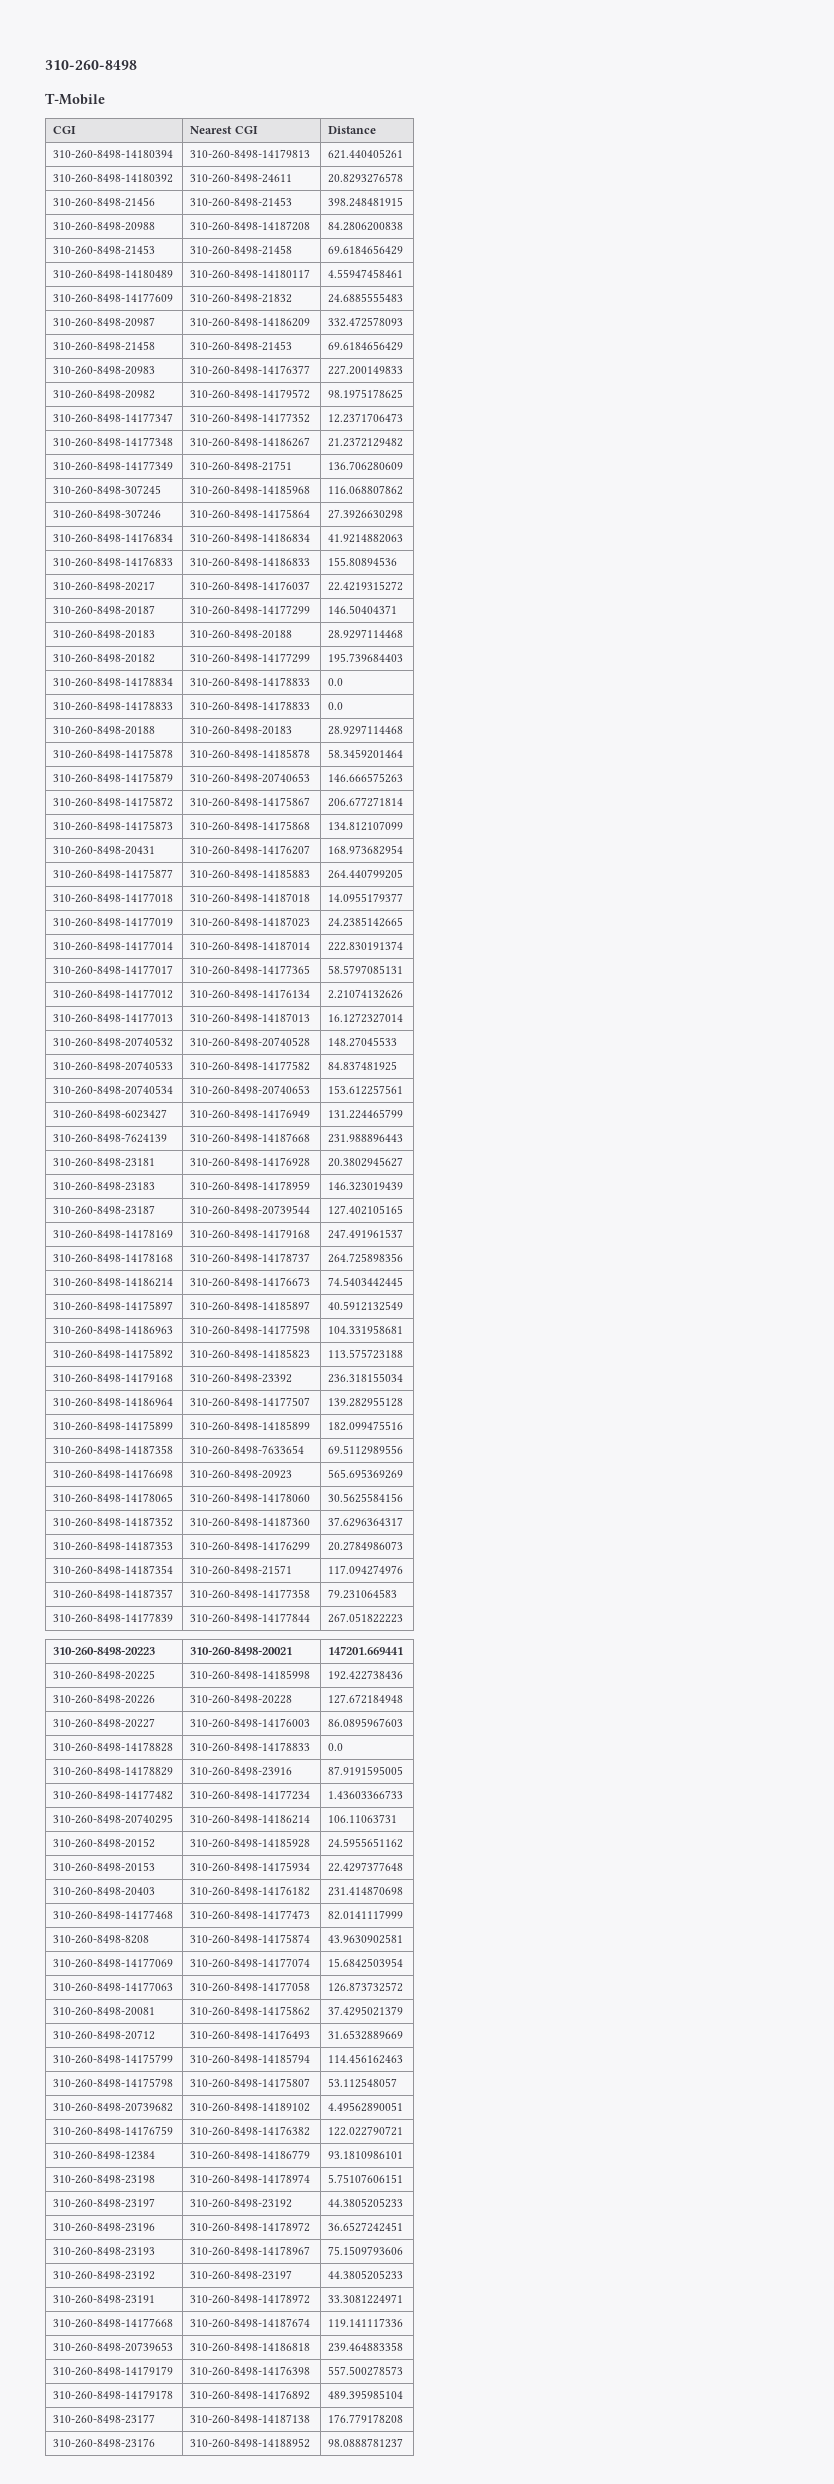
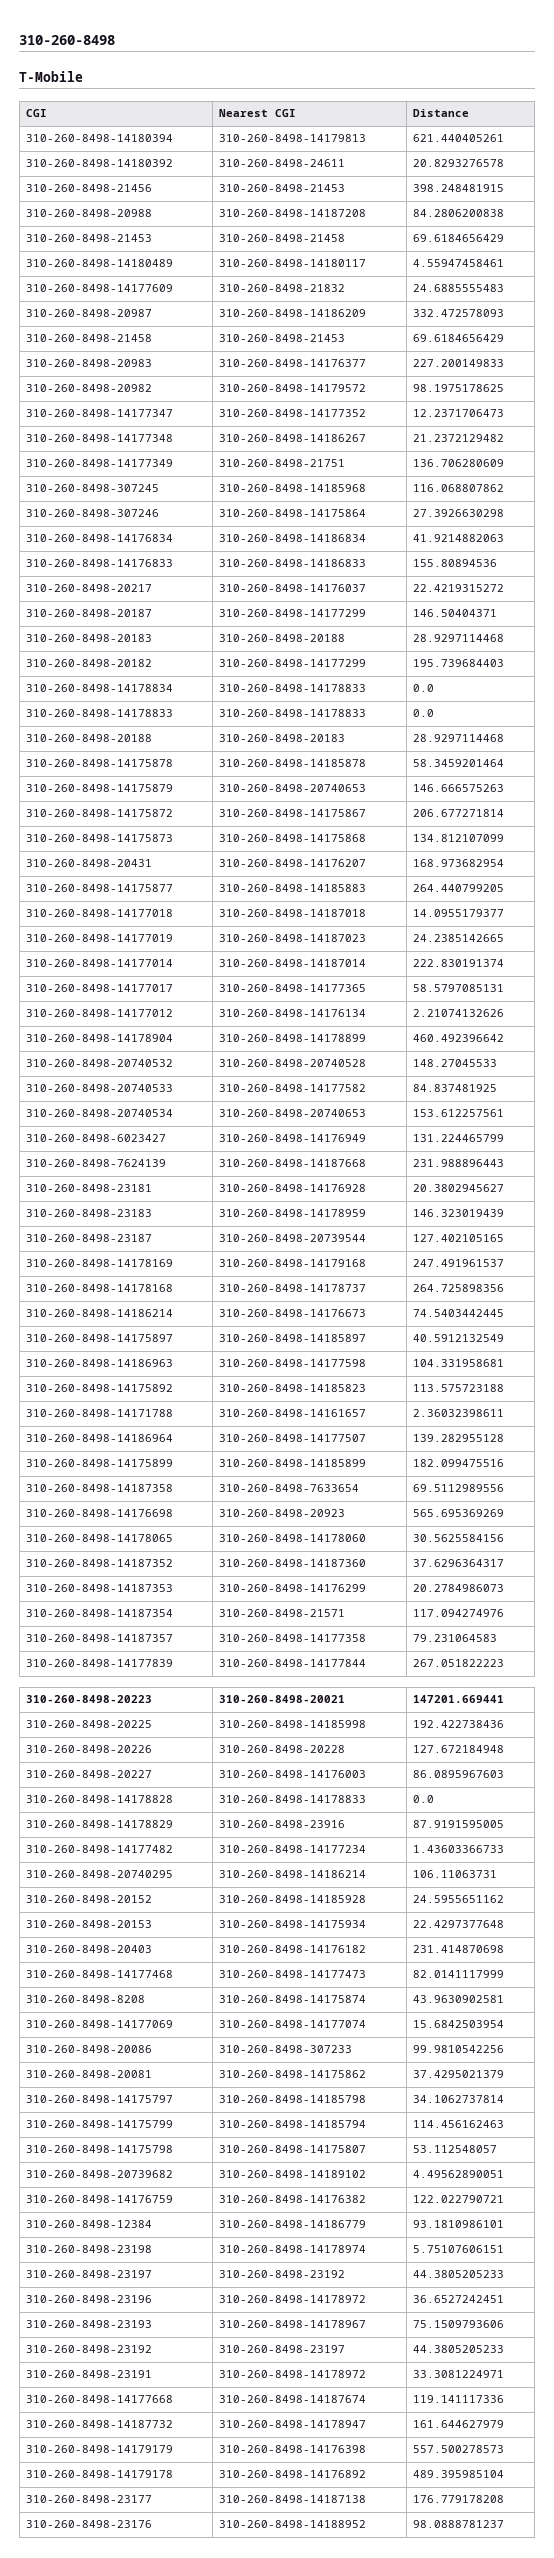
- 310-260-8498-14177013 | 310-260-8498-14187013 | 16.1272327014
+ 310-260-8498-14178904 | 310-260-8498-14178899 | 460.492396642
- 310-260-8498-14179168 | 310-260-8498-23392 | 236.318155034
+ 310-260-8498-14171788 | 310-260-8498-14161657 | 2.36032398611
- 310-260-8498-14177063 | 310-260-8498-14177058 | 126.873732572
+ 310-260-8498-20086 | 310-260-8498-307233 | 99.9810542256
- 310-260-8498-20712 | 310-260-8498-14176493 | 31.6532889669
+ 310-260-8498-14175797 | 310-260-8498-14185798 | 34.1062737814
- 310-260-8498-20739653 | 310-260-8498-14186818 | 239.464883358
+ 310-260-8498-14187732 | 310-260-8498-14178947 | 161.644627979

